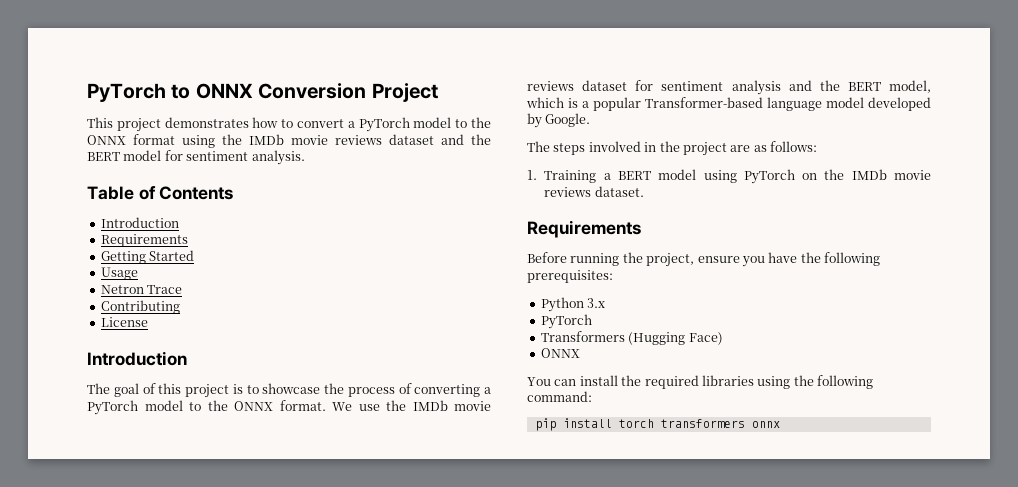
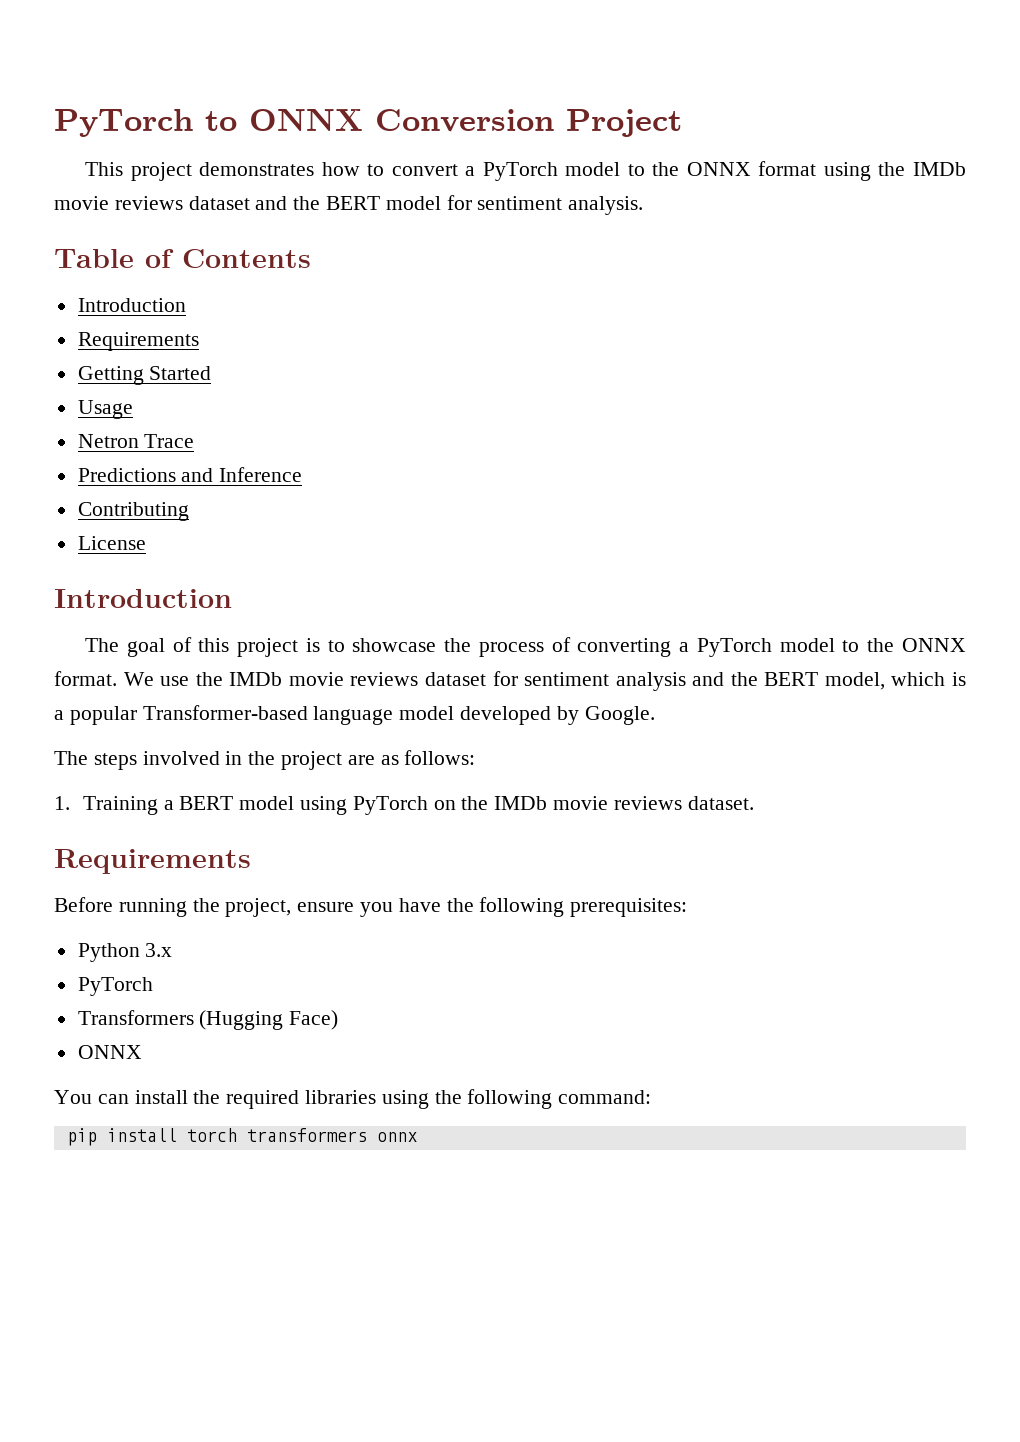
+ Predictions and Inference

